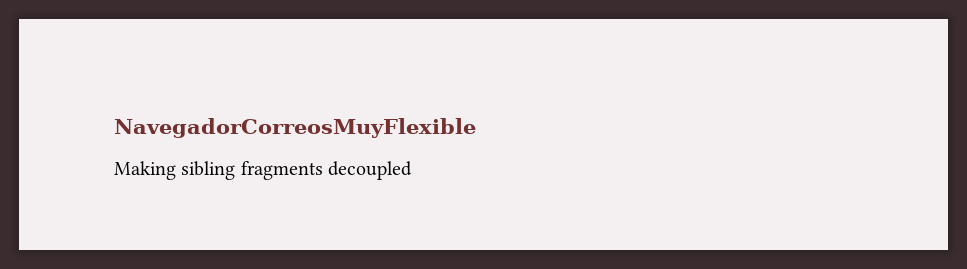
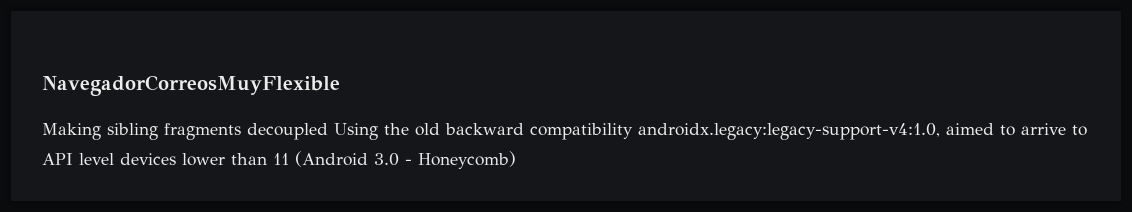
- Making sibling fragments decoupled
+ Making sibling fragments decoupled Using the old backward compatibility androidx.legacy:legacy-support-v4:1.0, aimed to arrive to API level devices lower than 11 (Android 3.0 - Honeycomb)

